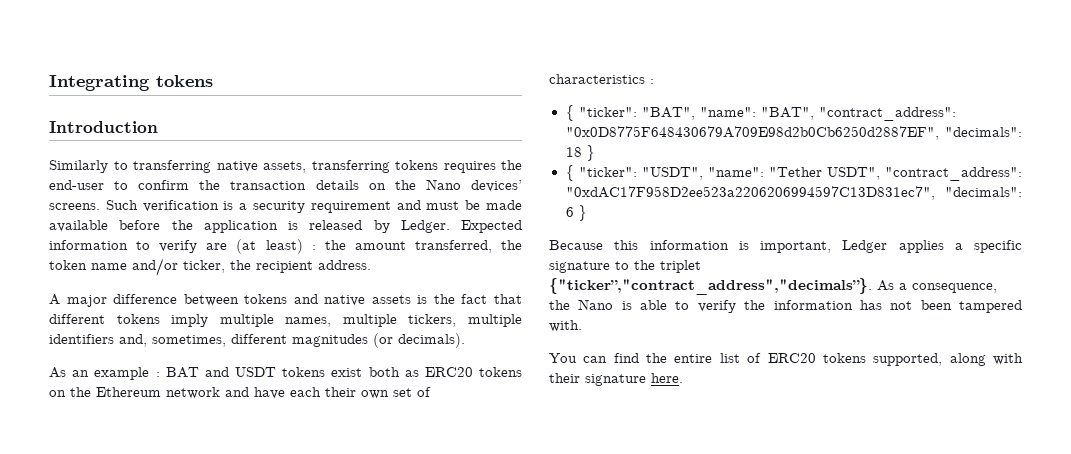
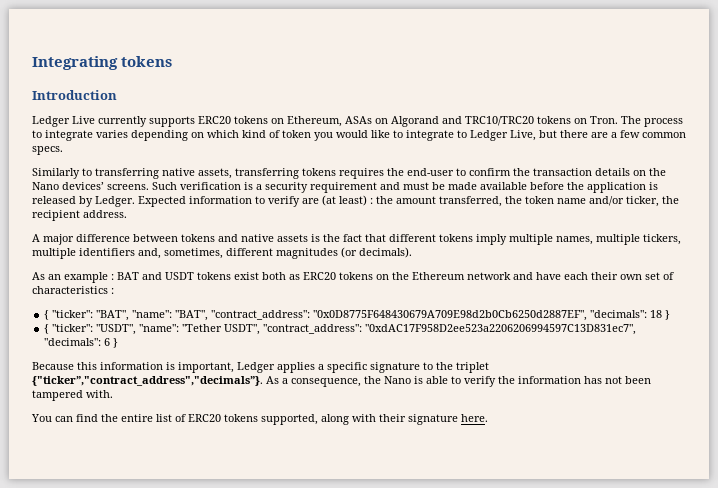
+ Ledger Live currently supports ERC20 tokens on Ethereum, ASAs on Algorand and TRC10/TRC20 tokens on Tron. The process to integrate varies depending on which kind of token you would like to integrate to Ledger Live, but there are a few common specs.

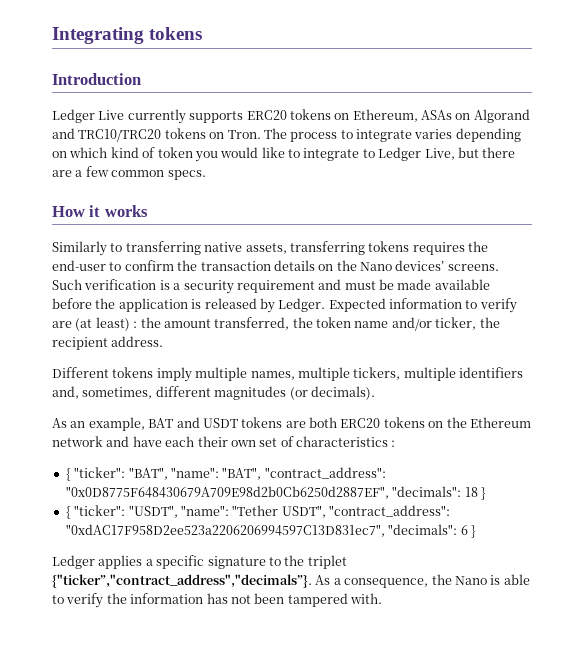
+ How it works
- A major difference between tokens and native assets is the fact that different tokens imply multiple names, multiple tickers, multiple identifiers and, sometimes, different magnitudes (or decimals).
+ Different tokens imply multiple names, multiple tickers, multiple identifiers and, sometimes, different magnitudes (or decimals).
- As an example : BAT and USDT tokens exist both as ERC20 tokens on the Ethereum network and have each their own set of characteristics :
+ As an example, BAT and USDT tokens are both ERC20 tokens on the Ethereum network and have each their own set of characteristics :
- Because this information is important, Ledger applies a specific signature to the triplet {"ticker”,"contract_address","decimals”}.
+ Ledger applies a specific signature to the triplet {"ticker”,"contract_address","decimals”}.
- You can find the entire list of ERC20 tokens supported, along with their signature here.

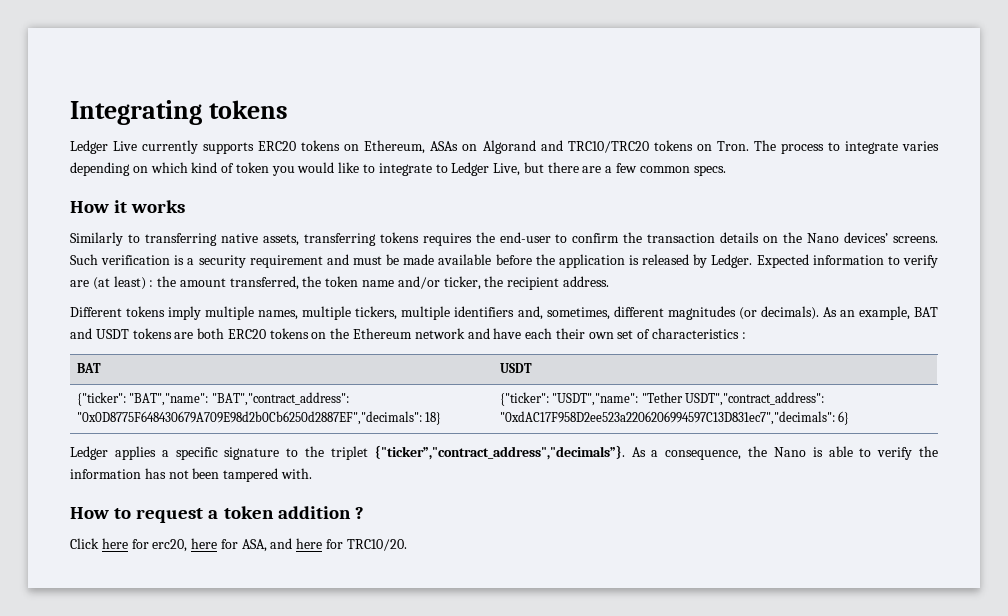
- Introduction
- Different tokens imply multiple names, multiple tickers, multiple identifiers and, sometimes, different magnitudes (or decimals).
- As an example, BAT and USDT tokens are both ERC20 tokens on the Ethereum network and have each their own set of characteristics :
+ Different tokens imply multiple names, multiple tickers, multiple identifiers and, sometimes, different magnitudes (or decimals). As an example, BAT and USDT tokens are both ERC20 tokens on the Ethereum network and have each their own set of characteristics :
- { "ticker": "BAT", "name": "BAT", "contract_address": "0x0D8775F648430679A709E98d2b0Cb6250d2887EF", "decimals": 18 }
- { "ticker": "USDT", "name": "Tether USDT", "contract_address": "0xdAC17F958D2ee523a2206206994597C13D831ec7", "decimals": 6 }
+ BAT | USDT
+ {"ticker": "BAT","name": "BAT","contract_address": "0x0D8775F648430679A709E98d2b0Cb6250d2887EF","decimals": 18} | {"ticker": "USDT","name": "Tether USDT","contract_address": "0xdAC17F958D2ee523a2206206994597C13D831ec7","decimals": 6}
+ How to request a token addition ?
+ Click here for erc20, here for ASA, and here for TRC10/20.

